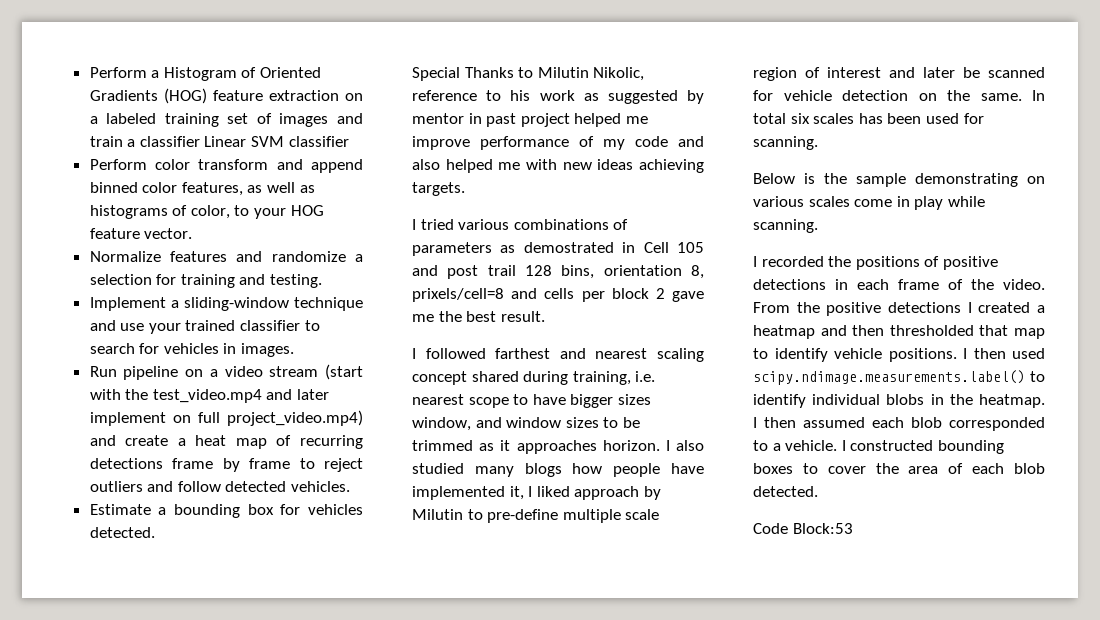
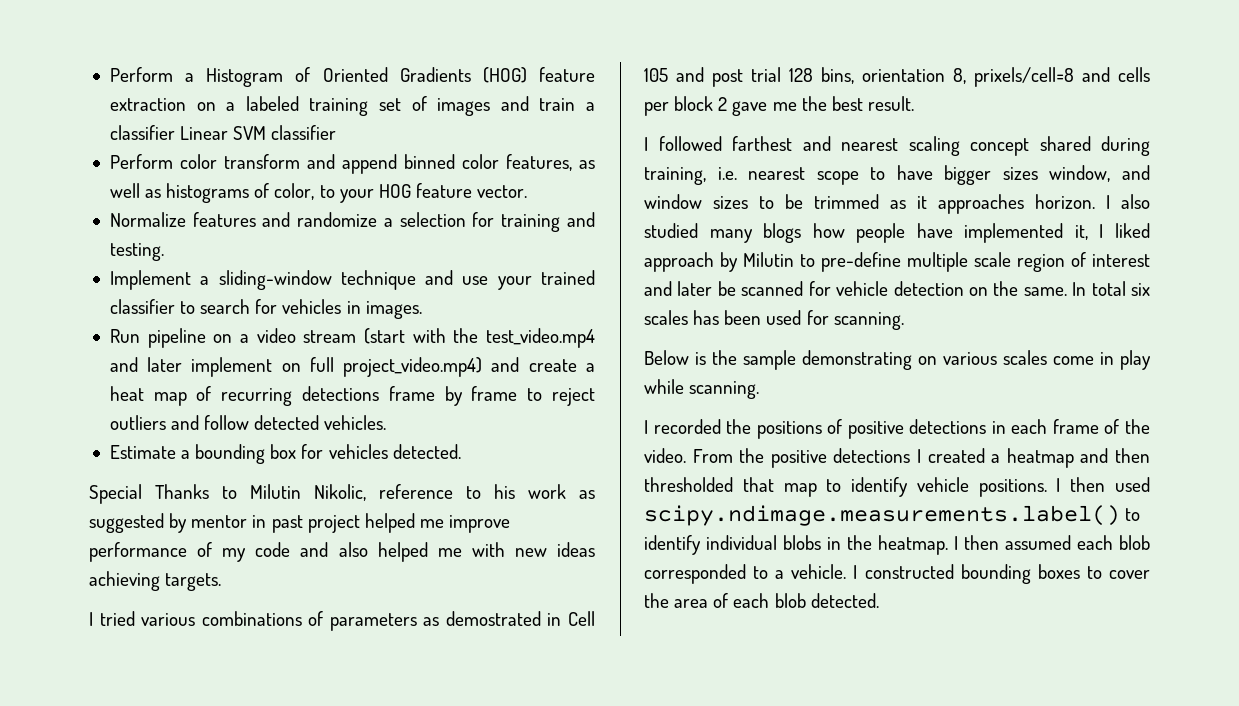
- I tried various combinations of parameters as demostrated in Cell 105 and post trail 128 bins, orientation 8, prixels/cell=8 and cells per block 2 gave me the best result.
+ I tried various combinations of parameters as demostrated in Cell 105 and post trial 128 bins, orientation 8, prixels/cell=8 and cells per block 2 gave me the best result.
- Code Block:53

